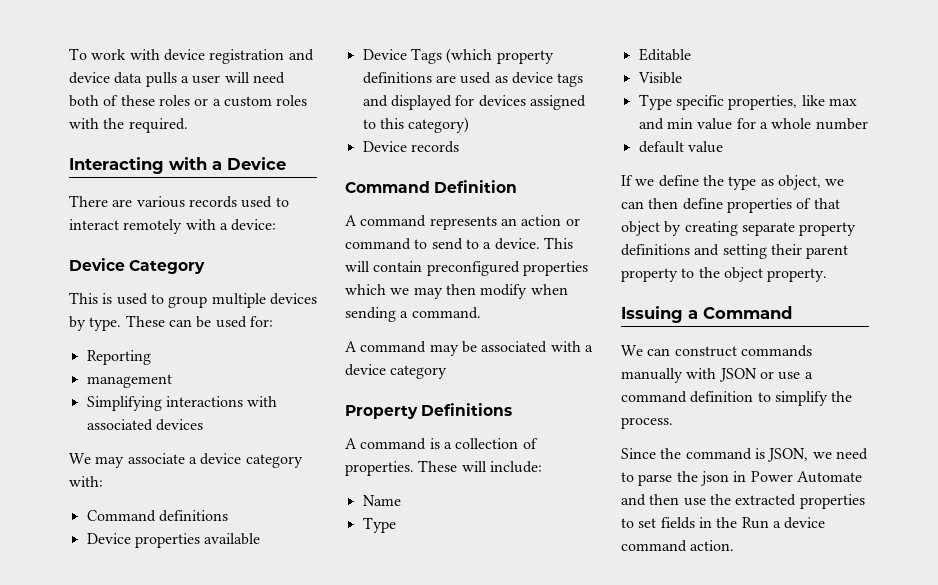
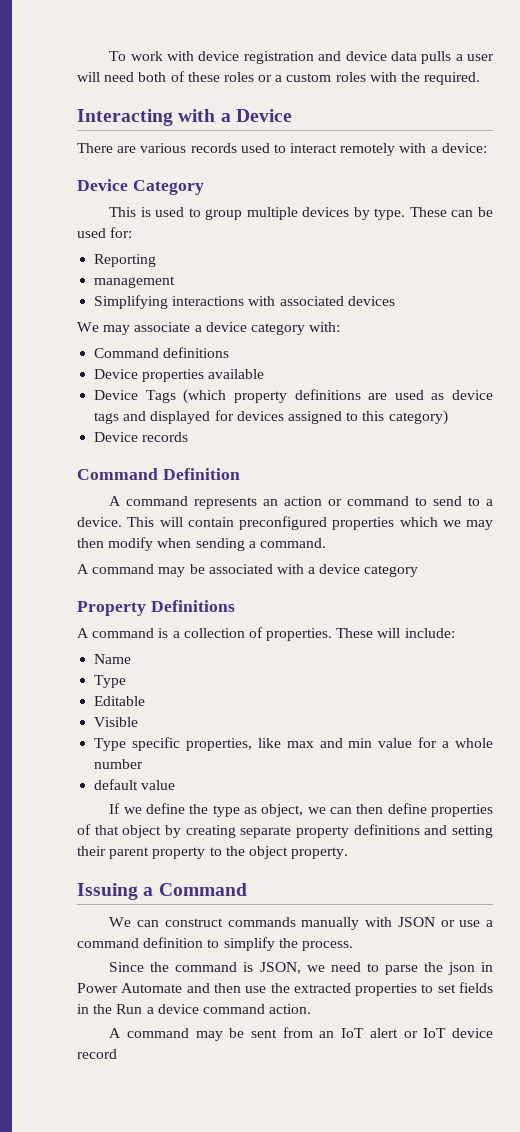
+ A command may be sent from an IoT alert or IoT device record

